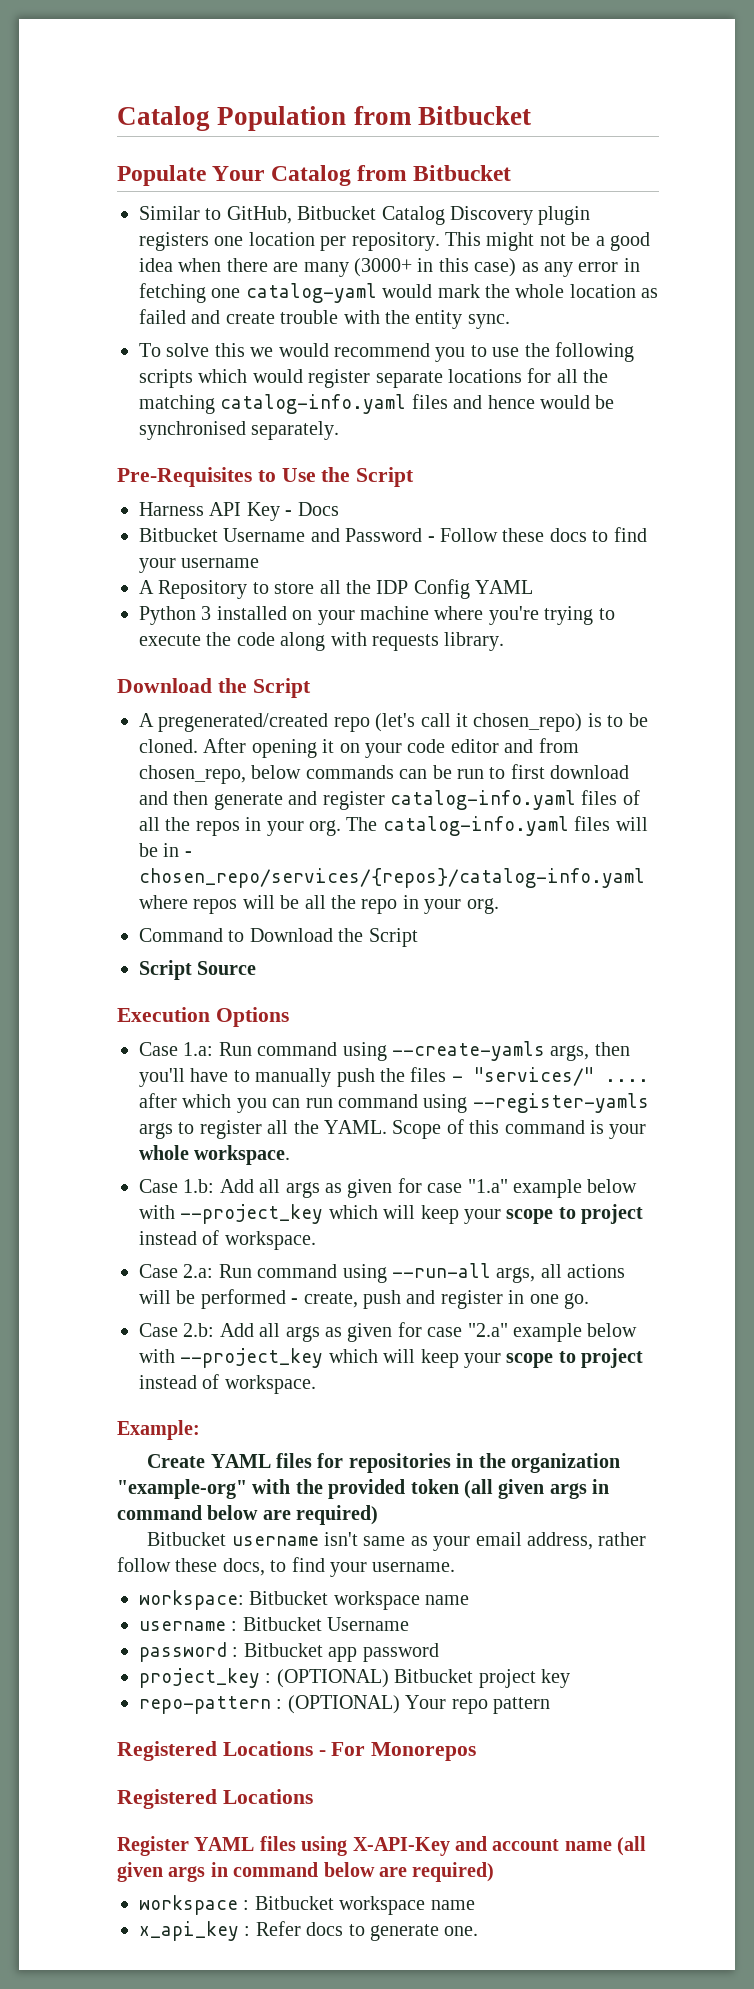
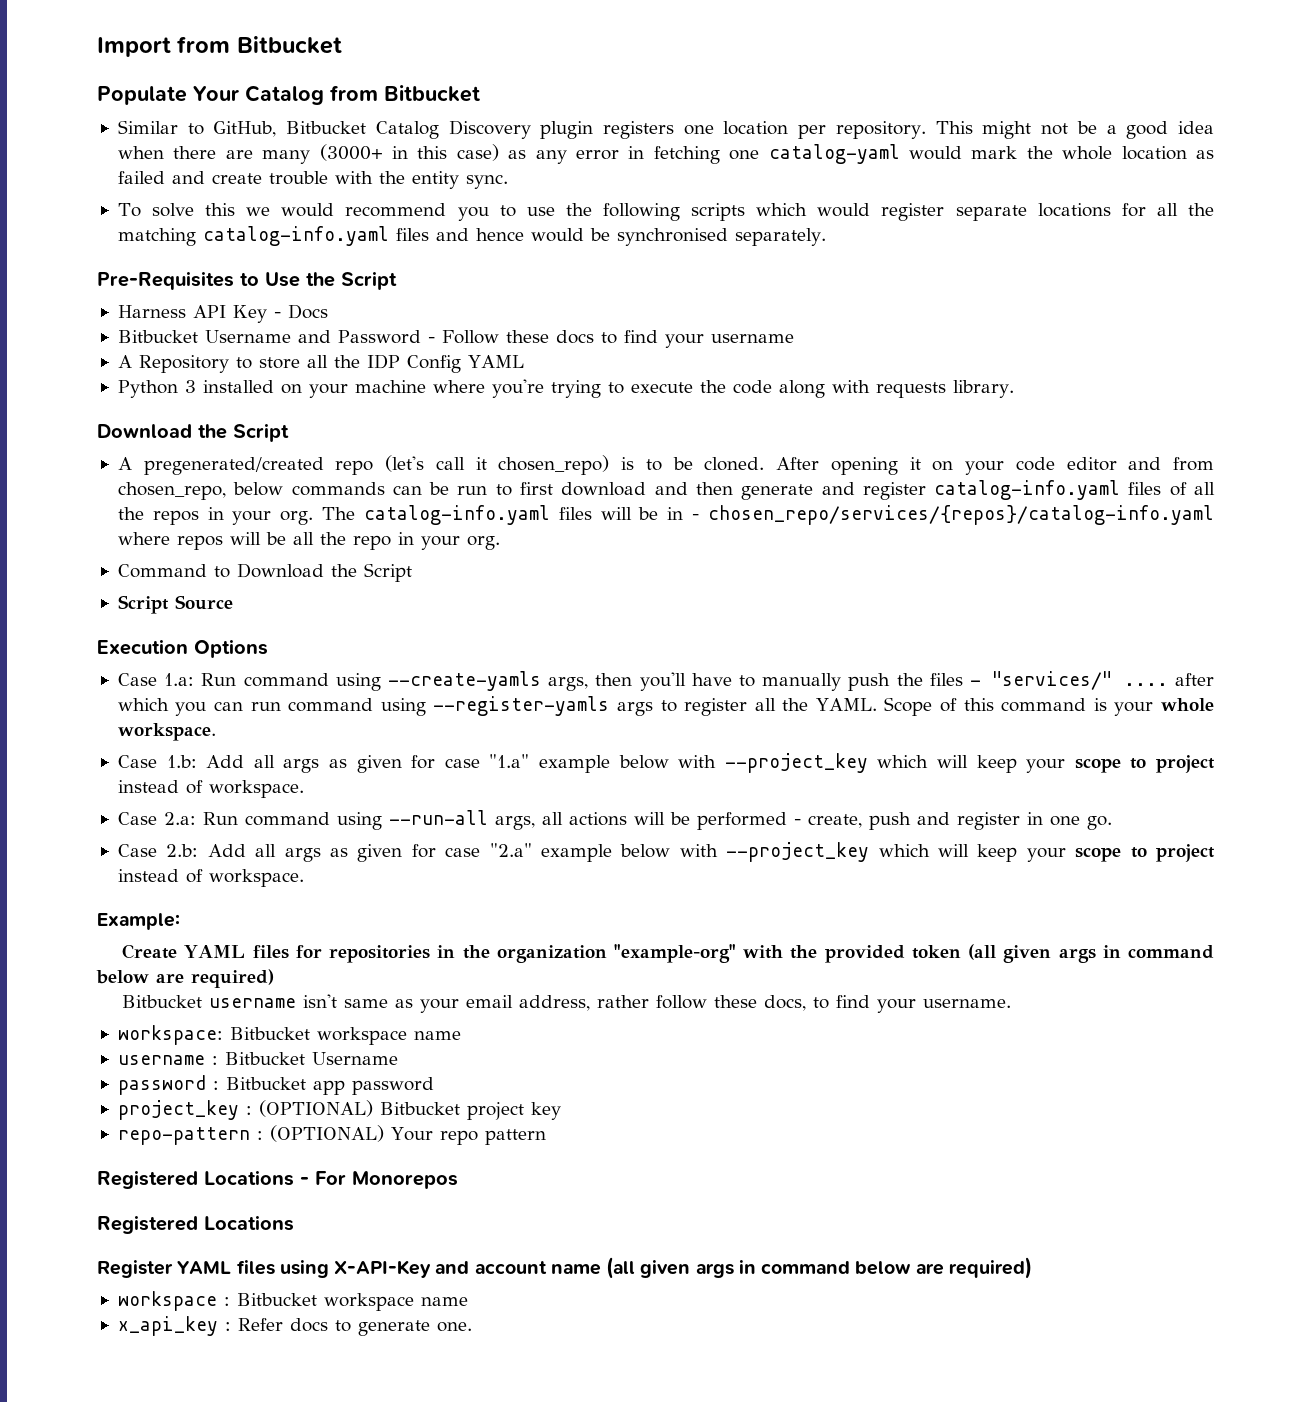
- Catalog Population from Bitbucket
+ Import from Bitbucket

